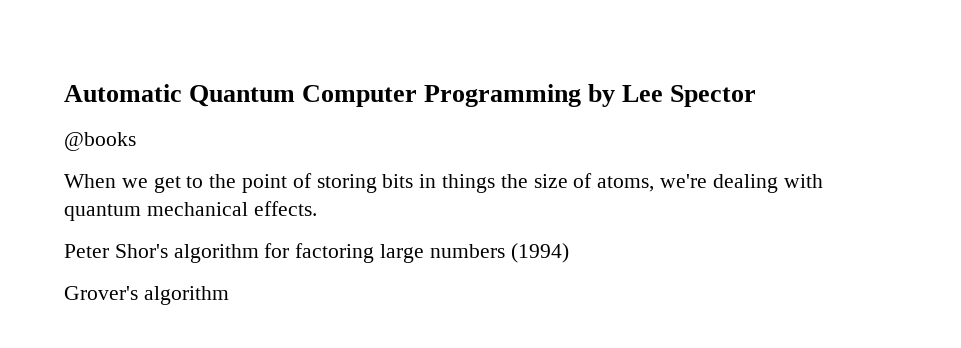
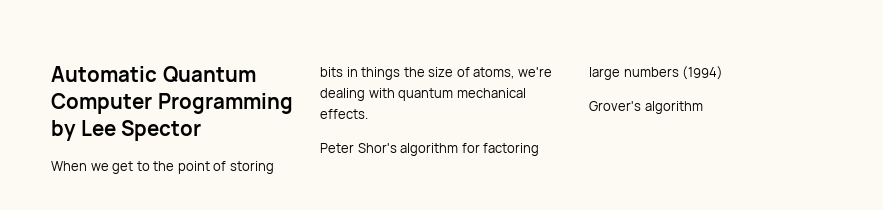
- @books

